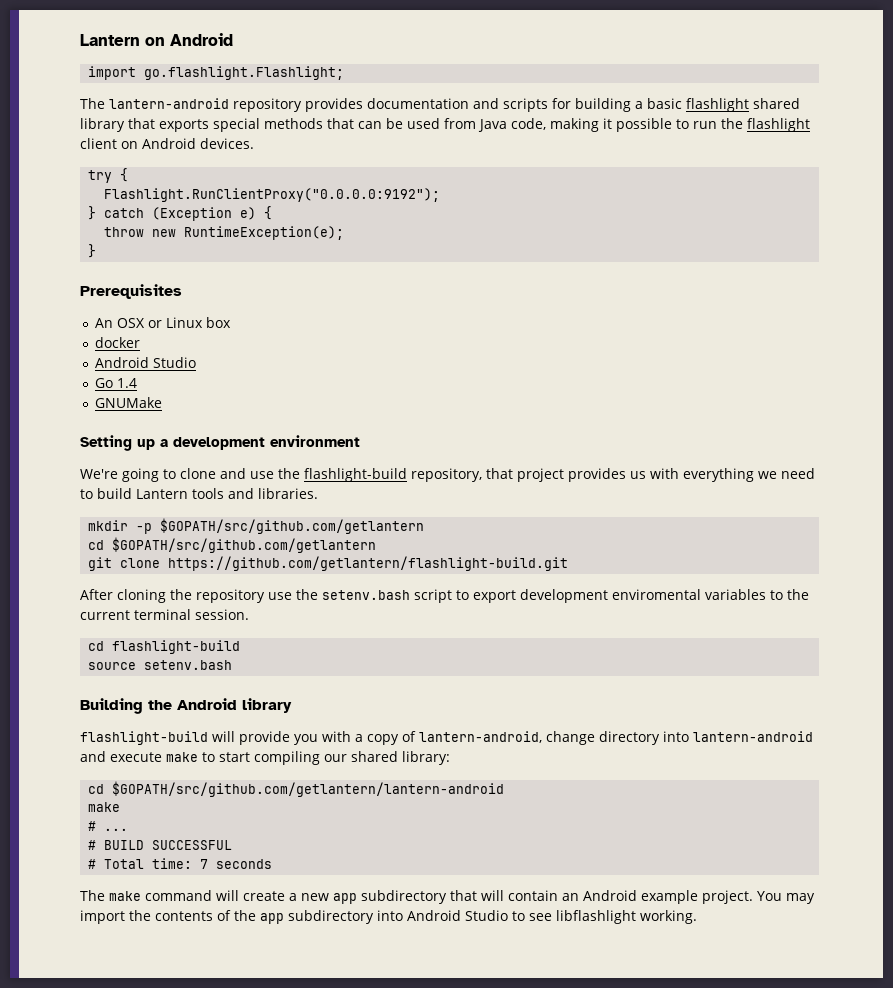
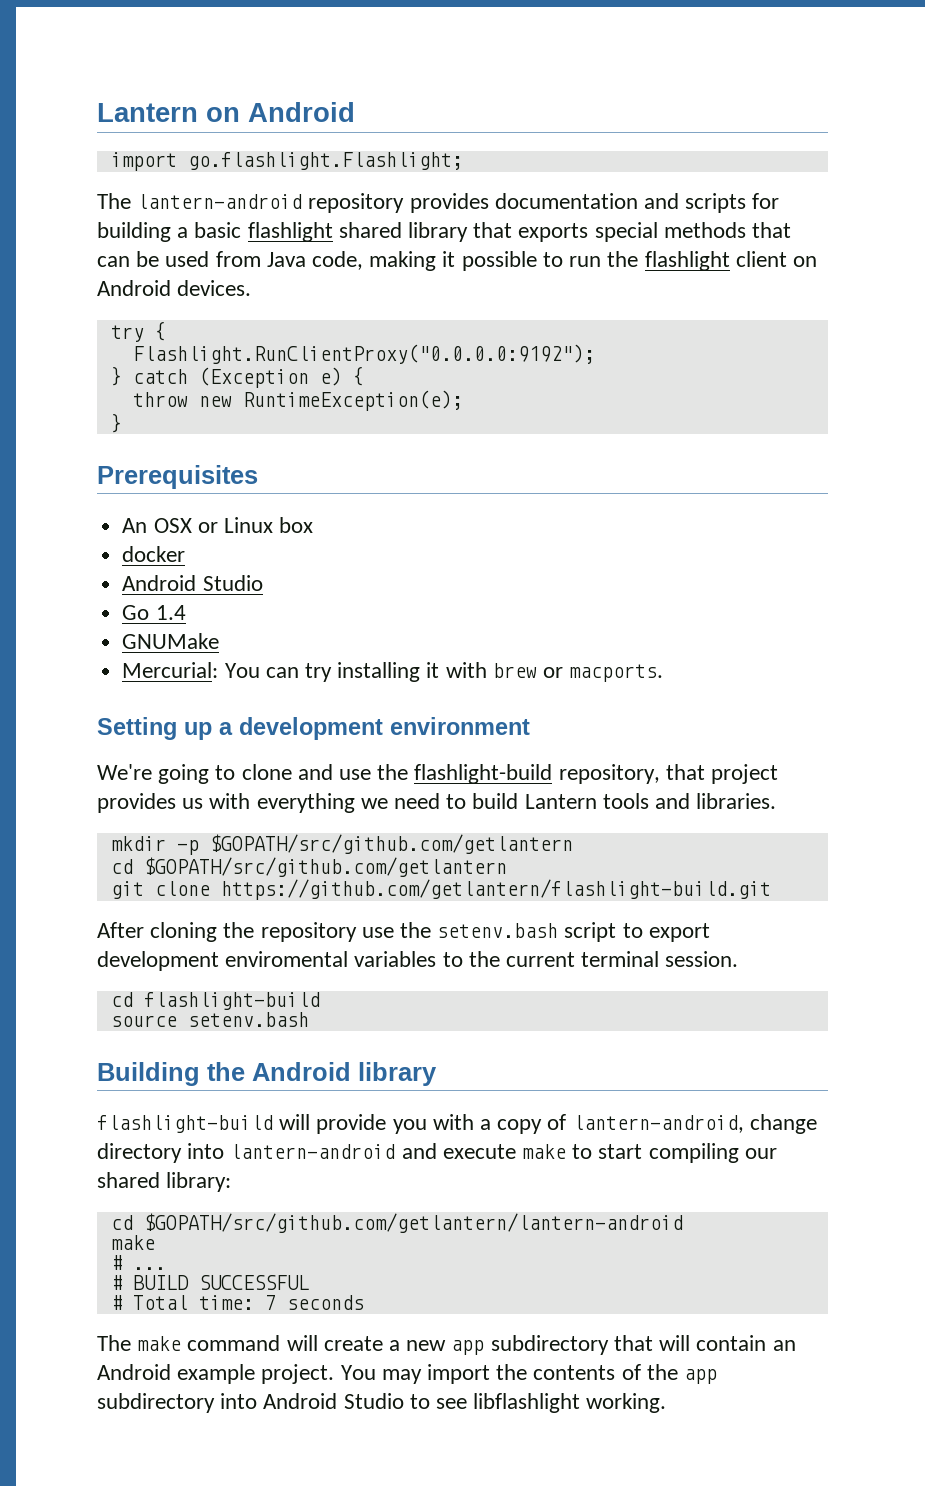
+ Mercurial: You can try installing it with brew or macports.

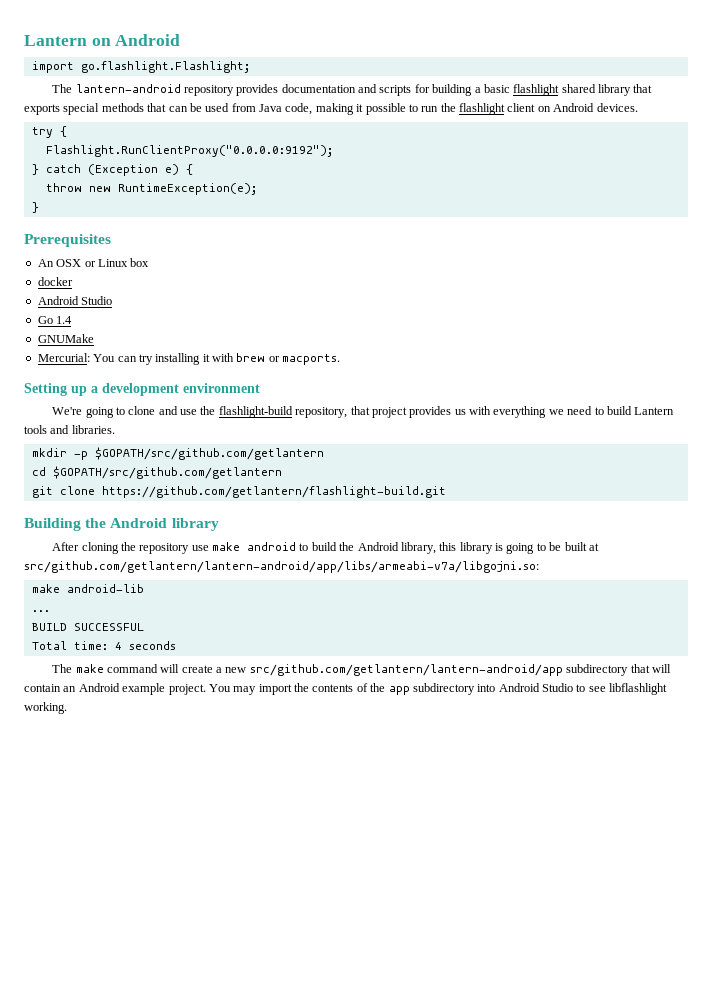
+ Building the Android library
- After cloning the repository use the setenv.bash script to export development enviromental variables to the current terminal session.
- cd flashlight-build
- source setenv.bash
- Building the Android library
- flashlight-build will provide you with a copy of lantern-android, change directory into lantern-android and execute make to start compiling our shared library:
- cd $GOPATH/src/github.com/getlantern/lantern-android
- make
- # ...
+ After cloning the repository use make android to build the Android library, this library is going to be built at src/github.com/getlantern/lantern-android/app/libs/armeabi-v7a/libgojni.so:
+ make android-lib
+ ...
- # BUILD SUCCESSFUL
+ BUILD SUCCESSFUL
- # Total time: 7 seconds
+ Total time: 4 seconds
- The make command will create a new app subdirectory that will contain an Android example project.
+ The make command will create a new src/github.com/getlantern/lantern-android/app subdirectory that will contain an Android example project.

